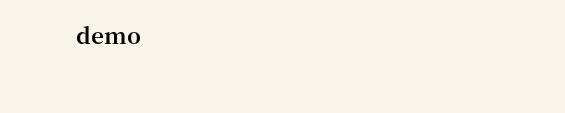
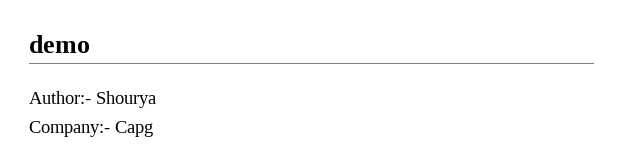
+ Author:- Shourya
+ Company:- Capg

